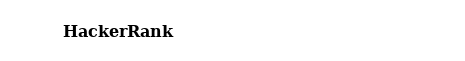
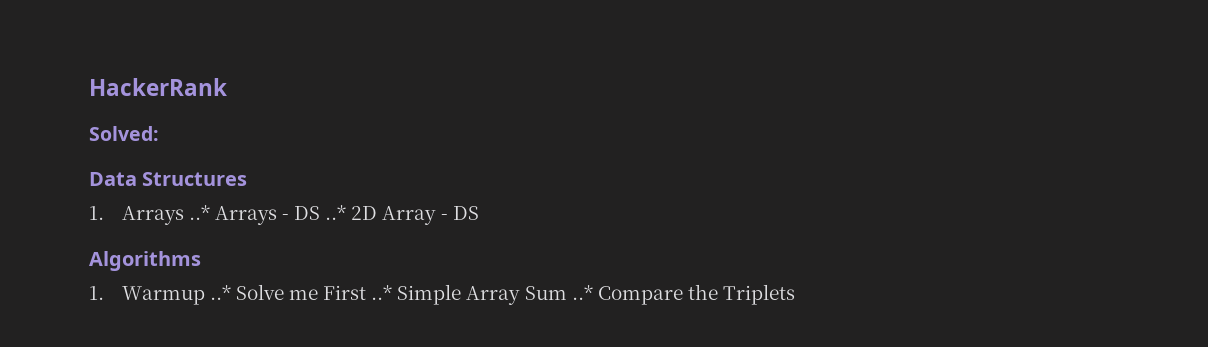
+ Solved:
+ Data Structures
+ 1. Arrays ..* Arrays - DS ..* 2D Array - DS
+ Algorithms
+ 1. Warmup ..* Solve me First ..* Simple Array Sum ..* Compare the Triplets

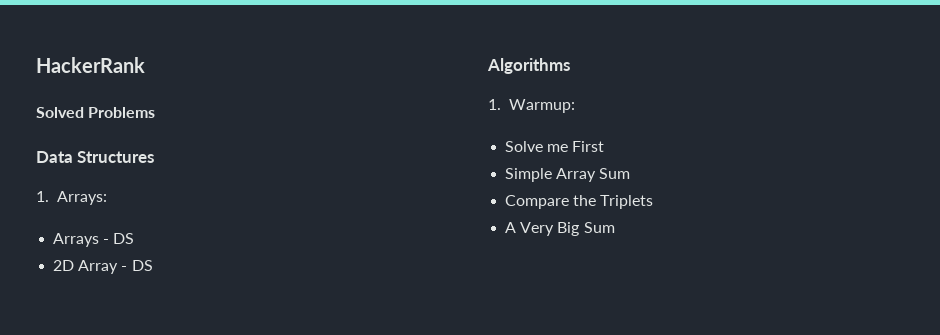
- Solved:
+ Solved Problems
- 1. Arrays ..* Arrays - DS ..* 2D Array - DS
+ 1. Arrays:
+ Arrays - DS
+ 2D Array - DS
- 1. Warmup ..* Solve me First ..* Simple Array Sum ..* Compare the Triplets
+ 1. Warmup:
+ Solve me First
+ Simple Array Sum
+ Compare the Triplets
+ A Very Big Sum

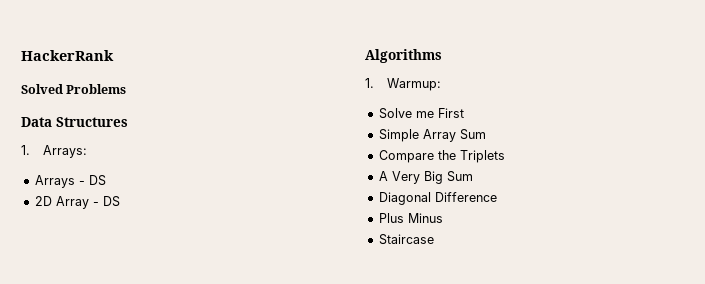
+ Diagonal Difference
+ Plus Minus
+ Staircase

